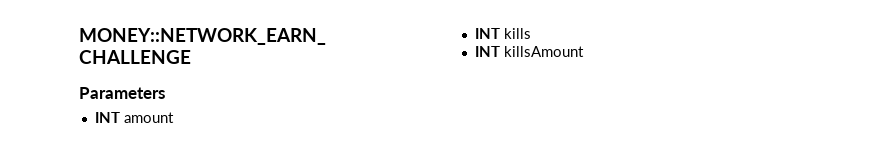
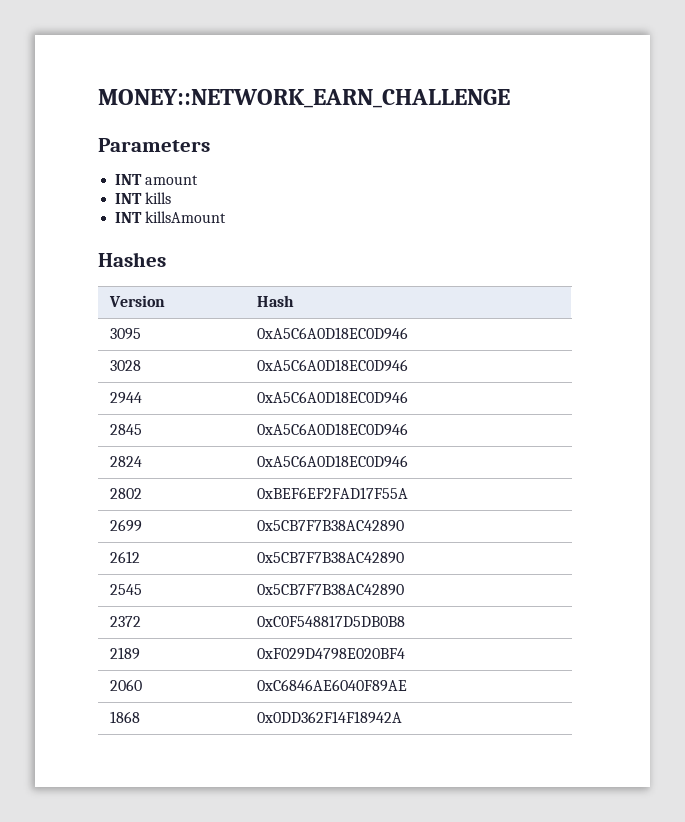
+ Hashes
+ Version | Hash
+ 3095 | 0xA5C6A0D18EC0D946
+ 3028 | 0xA5C6A0D18EC0D946
+ 2944 | 0xA5C6A0D18EC0D946
+ 2845 | 0xA5C6A0D18EC0D946
+ 2824 | 0xA5C6A0D18EC0D946
+ 2802 | 0xBEF6EF2FAD17F55A
+ 2699 | 0x5CB7F7B38AC42890
+ 2612 | 0x5CB7F7B38AC42890
+ 2545 | 0x5CB7F7B38AC42890
+ 2372 | 0xC0F548817D5DB0B8
+ 2189 | 0xF029D4798E020BF4
+ 2060 | 0xC6846AE6040F89AE
+ 1868 | 0x0DD362F14F18942A

